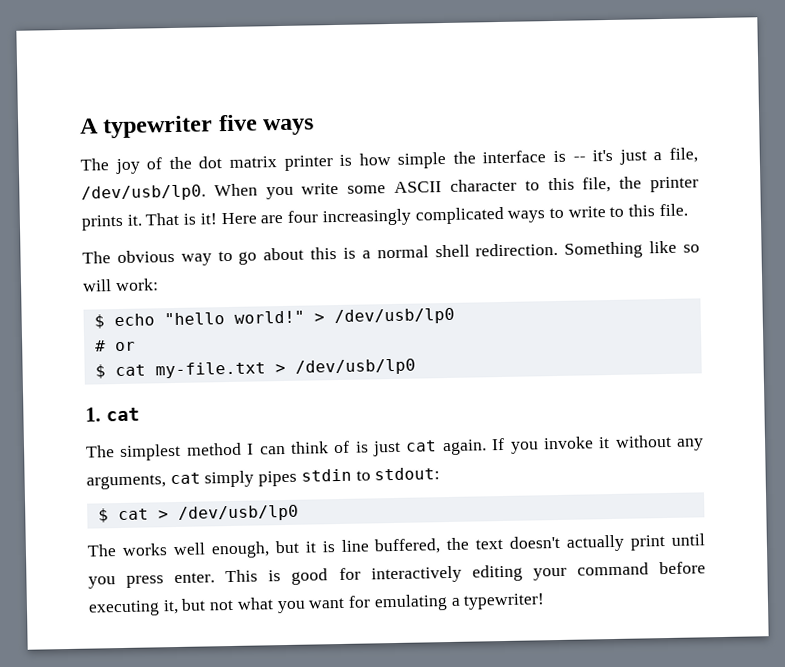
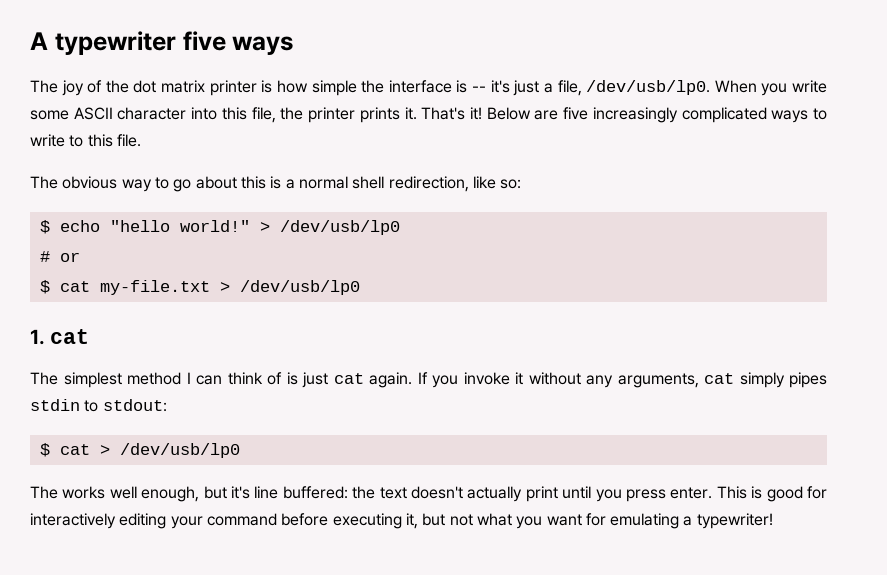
- When you write some ASCII character to this file, the printer prints it.
+ When you write some ASCII character into this file, the printer prints it.
- That is it! Here are four increasingly complicated ways to write to this file.
+ That's it! Below are five increasingly complicated ways to write to this file.
- The obvious way to go about this is a normal shell redirection. Something like so will work:
+ The obvious way to go about this is a normal shell redirection, like so:
- The works well enough, but it is line buffered, the text doesn't actually print until you press enter.
+ The works well enough, but it's line buffered: the text doesn't actually print until you press enter.

